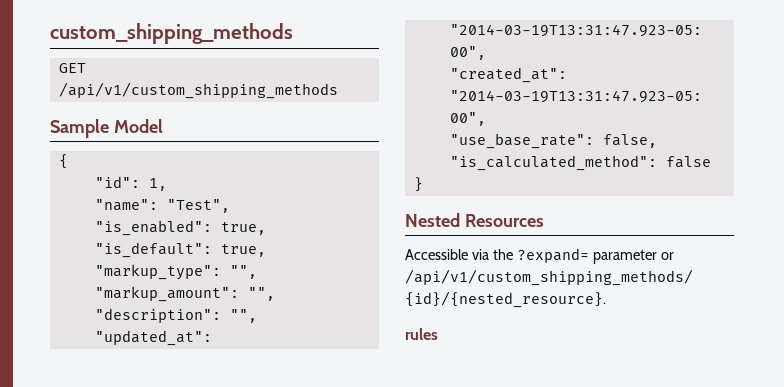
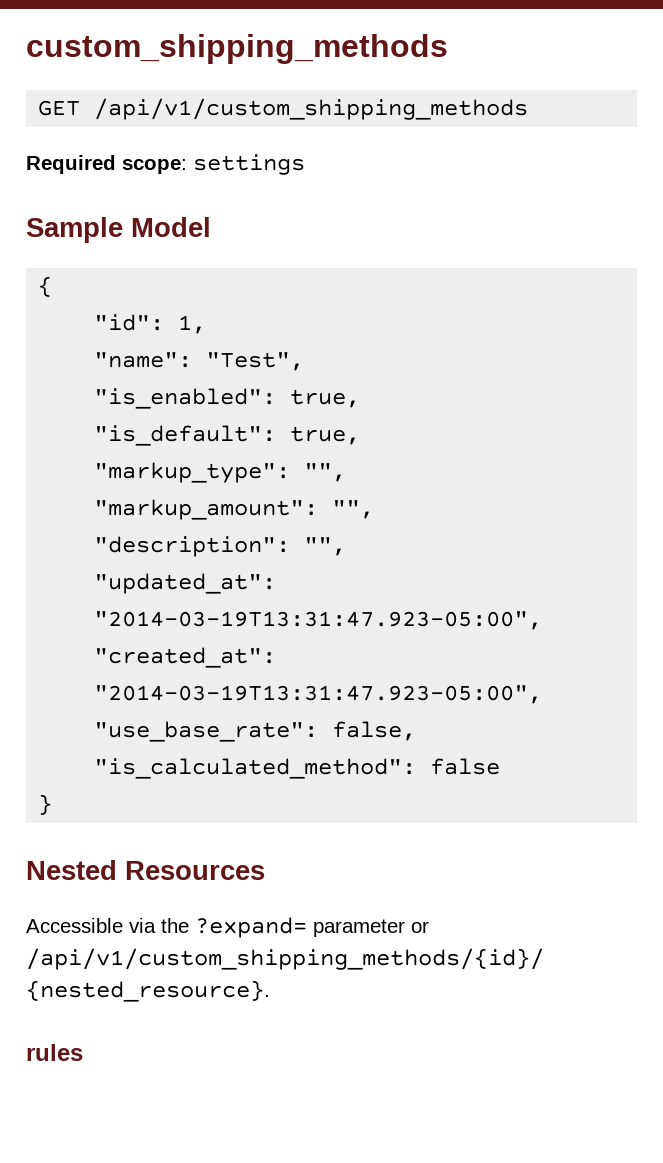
+ Required scope: settings

